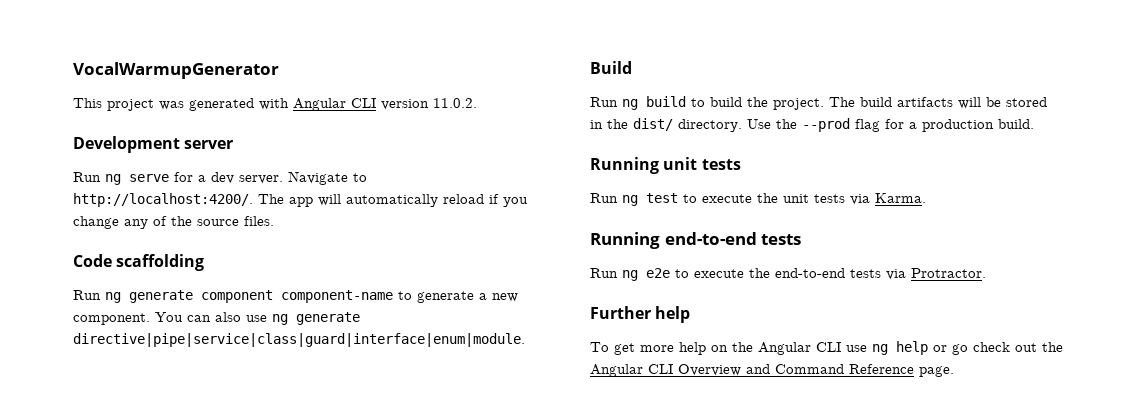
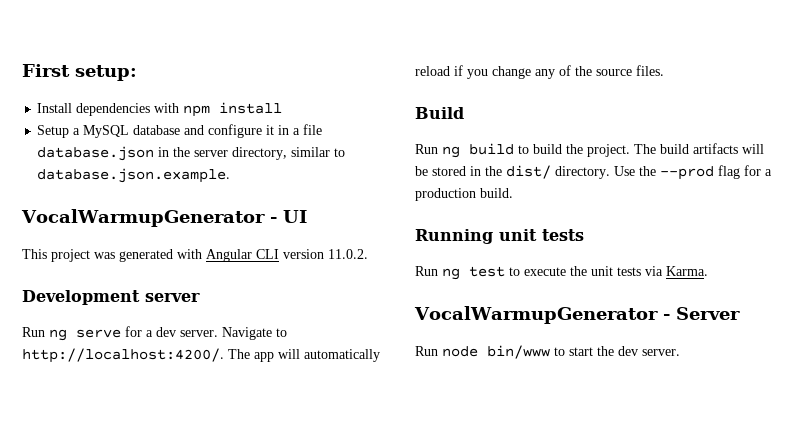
- VocalWarmupGenerator
+ First setup:
+ Install dependencies with npm install
+ Setup a MySQL database and configure it in a file database.json in the server directory, similar to database.json.example.
+ VocalWarmupGenerator - UI
- Code scaffolding
- Run ng generate component component-name to generate a new component. You can also use ng generate directive|pipe|service|class|guard|interface|enum|module.
- Running end-to-end tests
- Run ng e2e to execute the end-to-end tests via Protractor.
- Further help
- To get more help on the Angular CLI use ng help or go check out the Angular CLI Overview and Command Reference page.
+ VocalWarmupGenerator - Server
+ Run node bin/www to start the dev server.

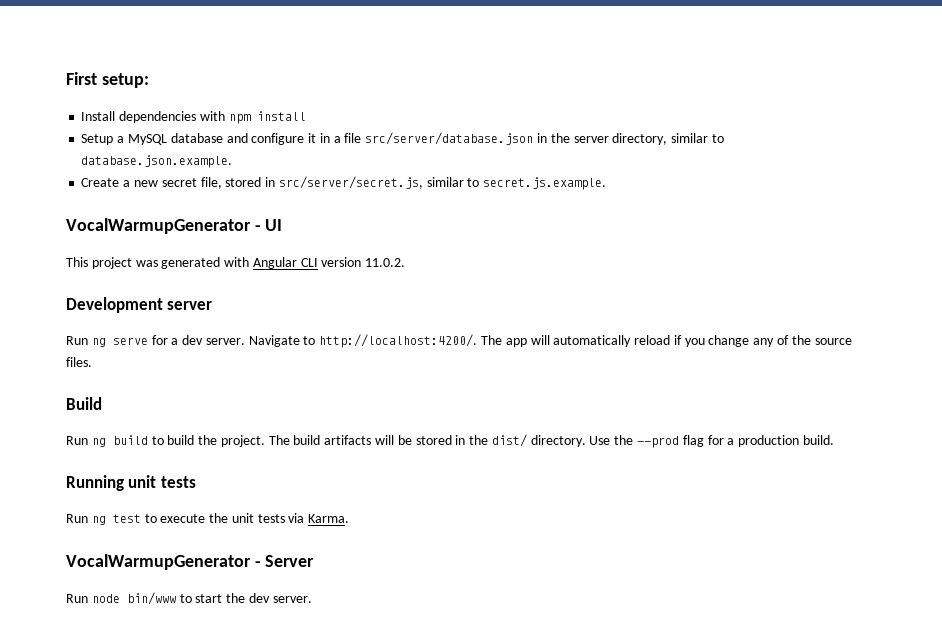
- Setup a MySQL database and configure it in a file database.json in the server directory, similar to database.json.example.
+ Setup a MySQL database and configure it in a file src/server/database.json in the server directory, similar to database.json.example.
+ Create a new secret file, stored in src/server/secret.js, similar to secret.js.example.

